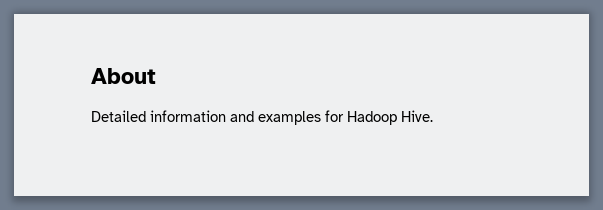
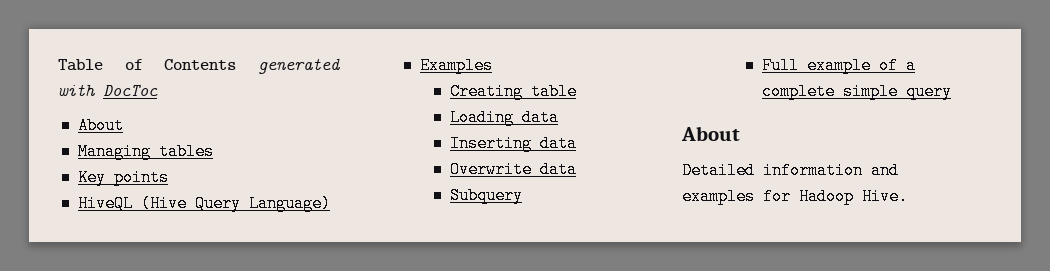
+ Table of Contents generated with DocToc
+ About
+ Managing tables
+ Key points
+ HiveQL (Hive Query Language)
+ Examples
+ Creating table
+ Loading data
+ Inserting data
+ Overwrite data
+ Subquery
+ Full example of a complete simple query

